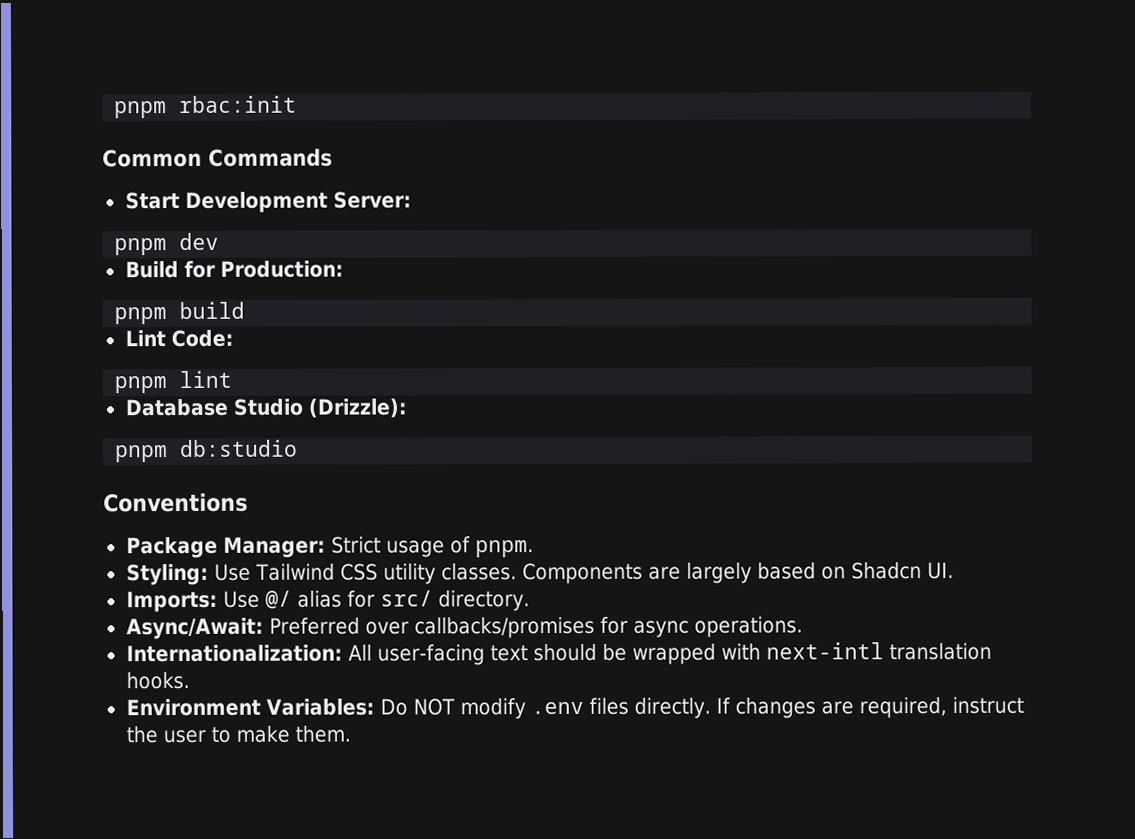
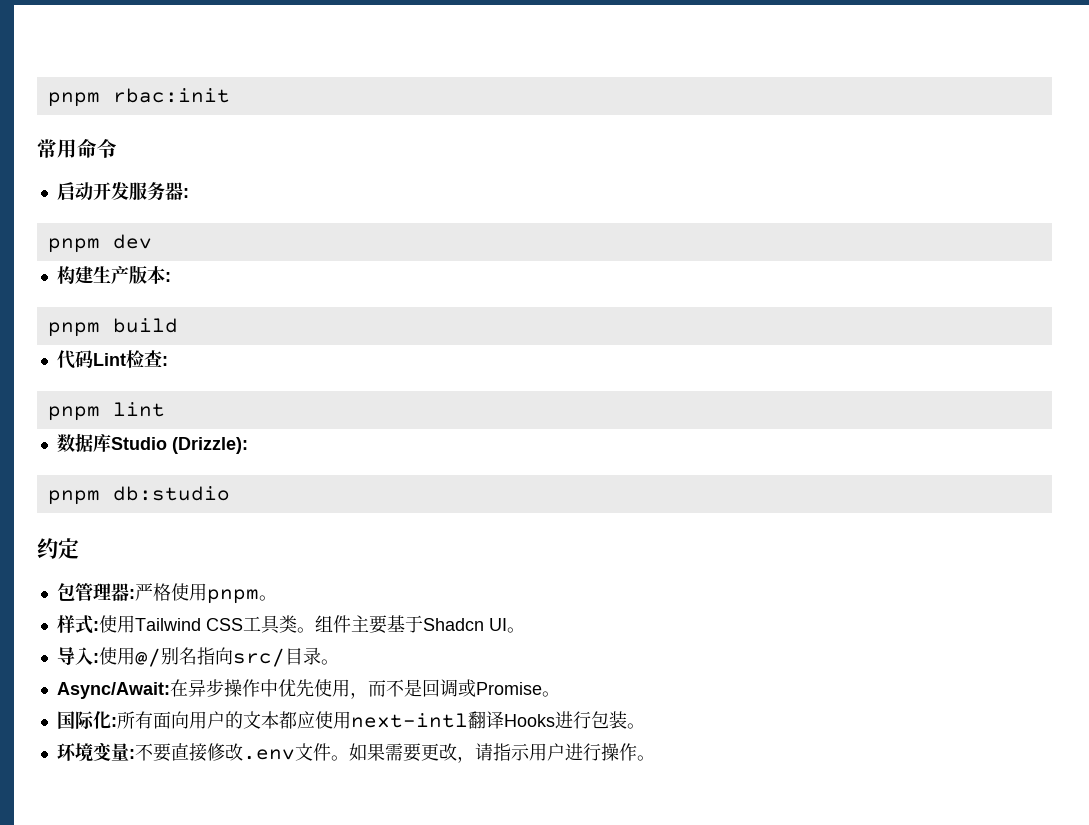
- Common Commands
- Start Development Server:
+ 常用命令
+ 启动开发服务器:
  pnpm dev
- Build for Production:
+ 构建生产版本:
  pnpm build
- Lint Code:
+ 代码Lint检查:
- Database Studio (Drizzle):
+ 数据库Studio (Drizzle):
- Conventions
- Package Manager: Strict usage of pnpm.
- Styling: Use Tailwind CSS utility classes. Components are largely based on Shadcn UI.
- Imports: Use @/ alias for src/ directory.
- Async/Await: Preferred over callbacks/promises for async operations.
- Internationalization: All user-facing text should be wrapped with next-intl translation hooks.
- Environment Variables: Do NOT modify .env files directly. If changes are required, instruct the user to make them.
+ 约定
+ 包管理器:严格使用pnpm。
+ 样式:使用Tailwind CSS工具类。组件主要基于Shadcn UI。
+ 导入:使用@/别名指向src/目录。
+ Async/Await:在异步操作中优先使用，而不是回调或Promise。
+ 国际化:所有面向用户的文本都应使用next-intl翻译Hooks进行包装。
+ 环境变量:不要直接修改.env文件。如果需要更改，请指示用户进行操作。

